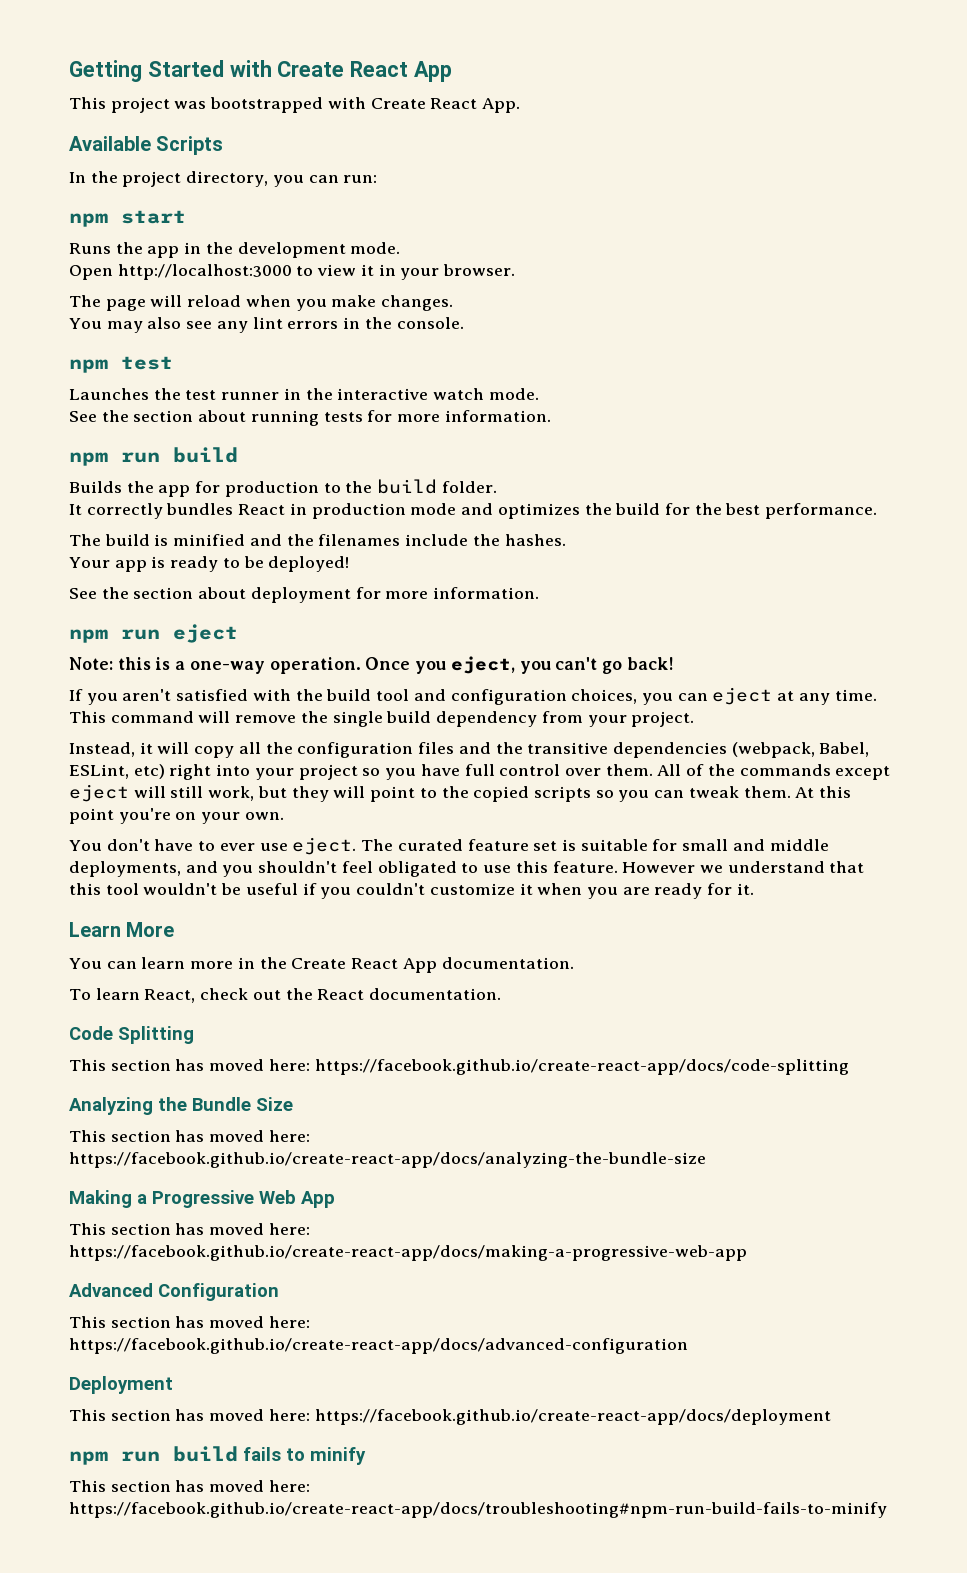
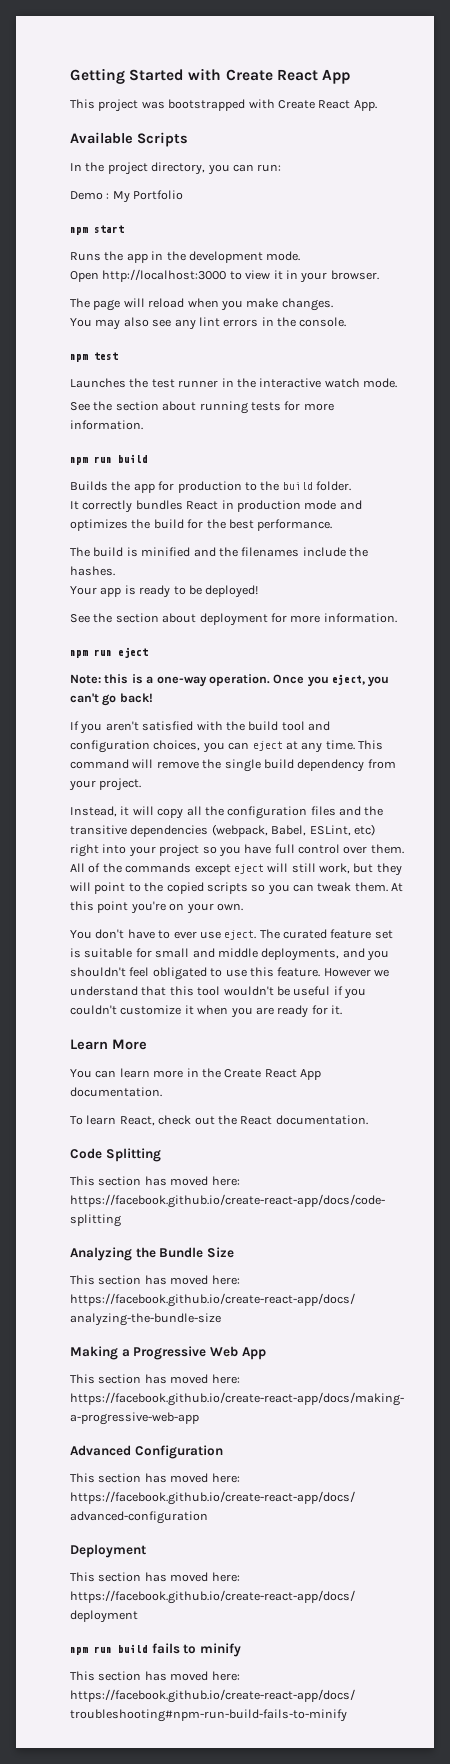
+ Demo : My Portfolio

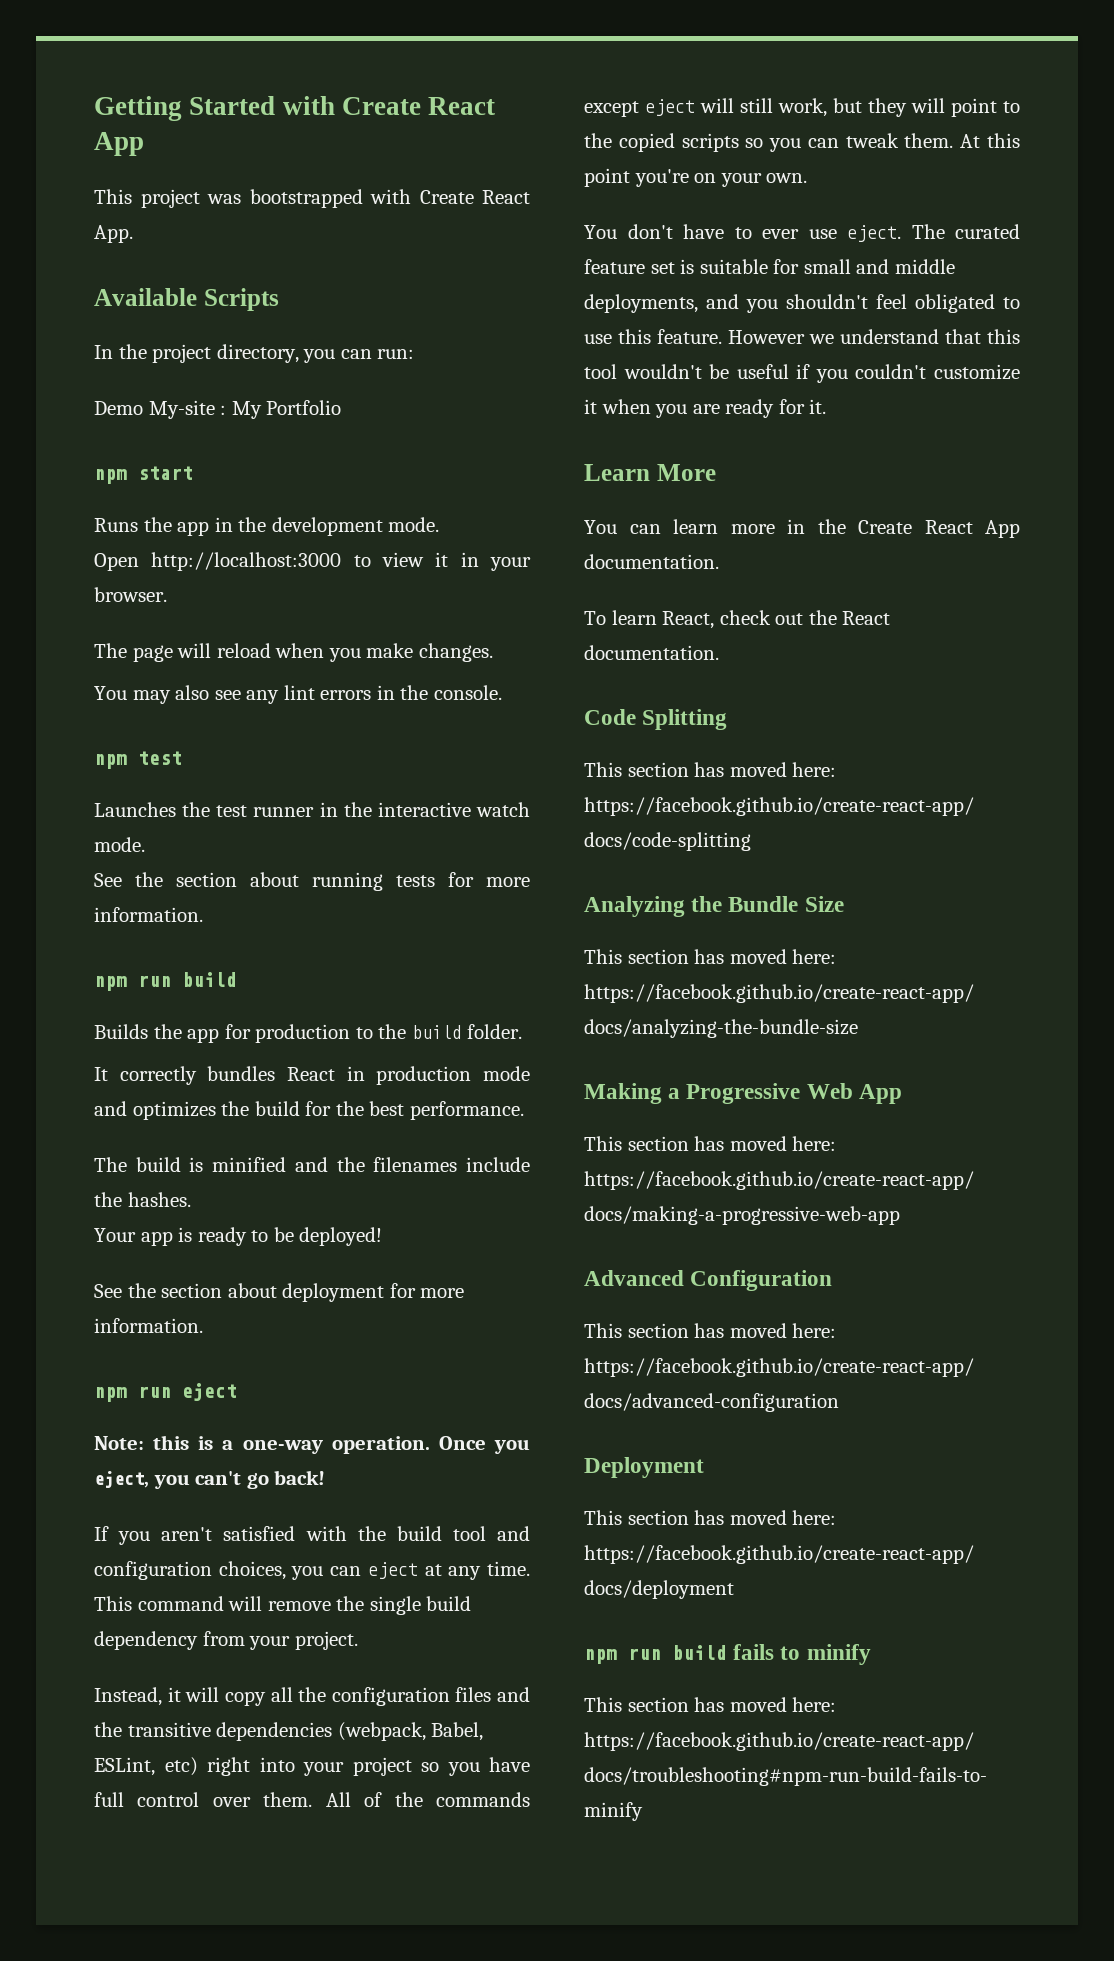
- Demo : My Portfolio
+ Demo My-site : My Portfolio

